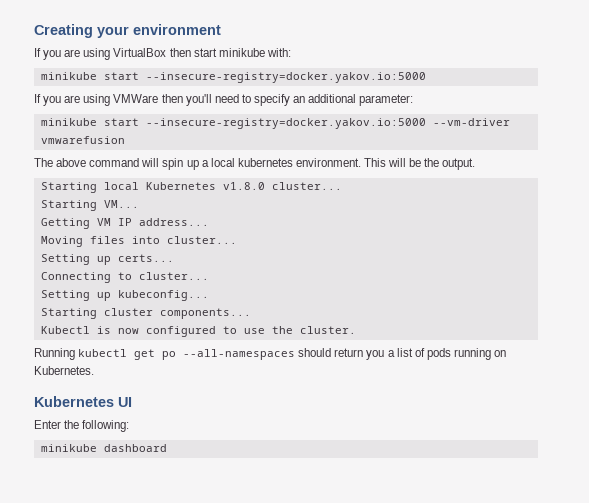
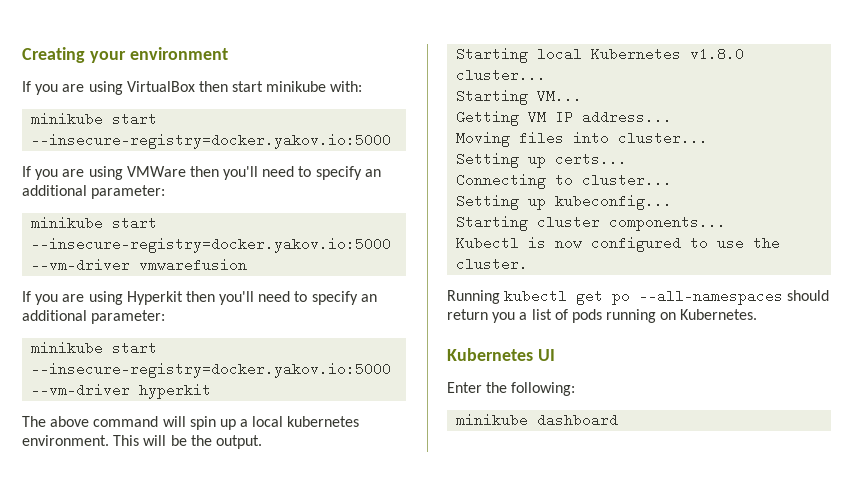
+ If you are using Hyperkit then you'll need to specify an additional parameter:
+ minikube start --insecure-registry=docker.yakov.io:5000 --vm-driver hyperkit

